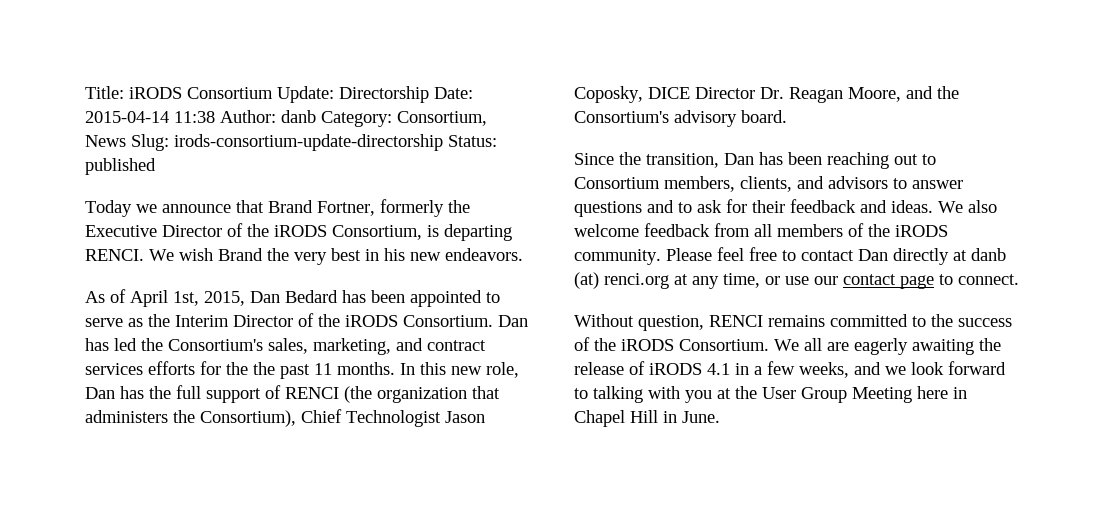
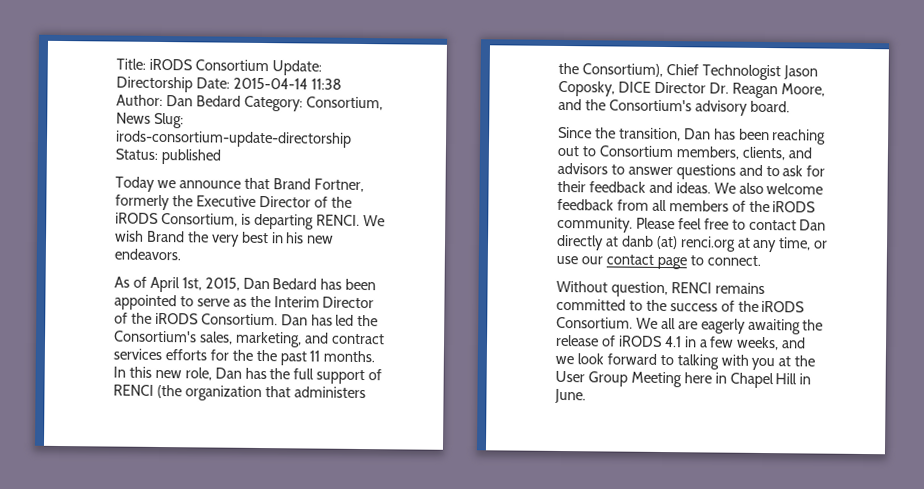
- Title: iRODS Consortium Update: Directorship Date: 2015-04-14 11:38 Author: danb Category: Consortium, News Slug: irods-consortium-update-directorship Status: published
+ Title: iRODS Consortium Update: Directorship Date: 2015-04-14 11:38 Author: Dan Bedard Category: Consortium, News Slug: irods-consortium-update-directorship Status: published

